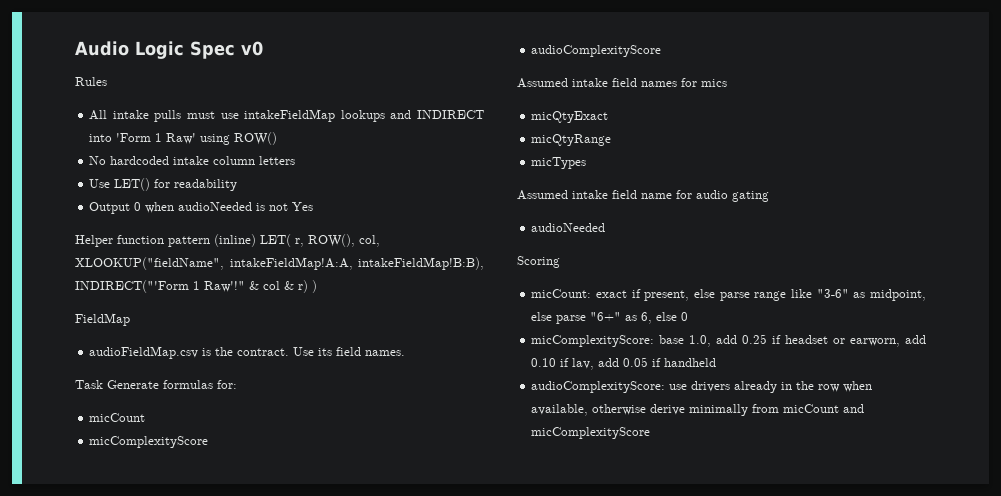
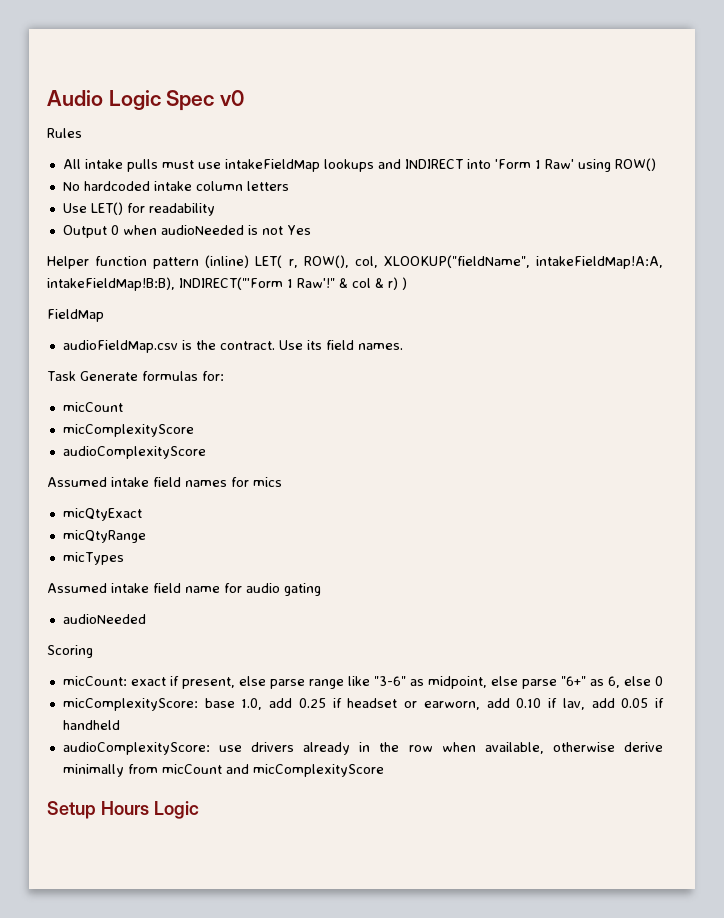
+ Setup Hours Logic

